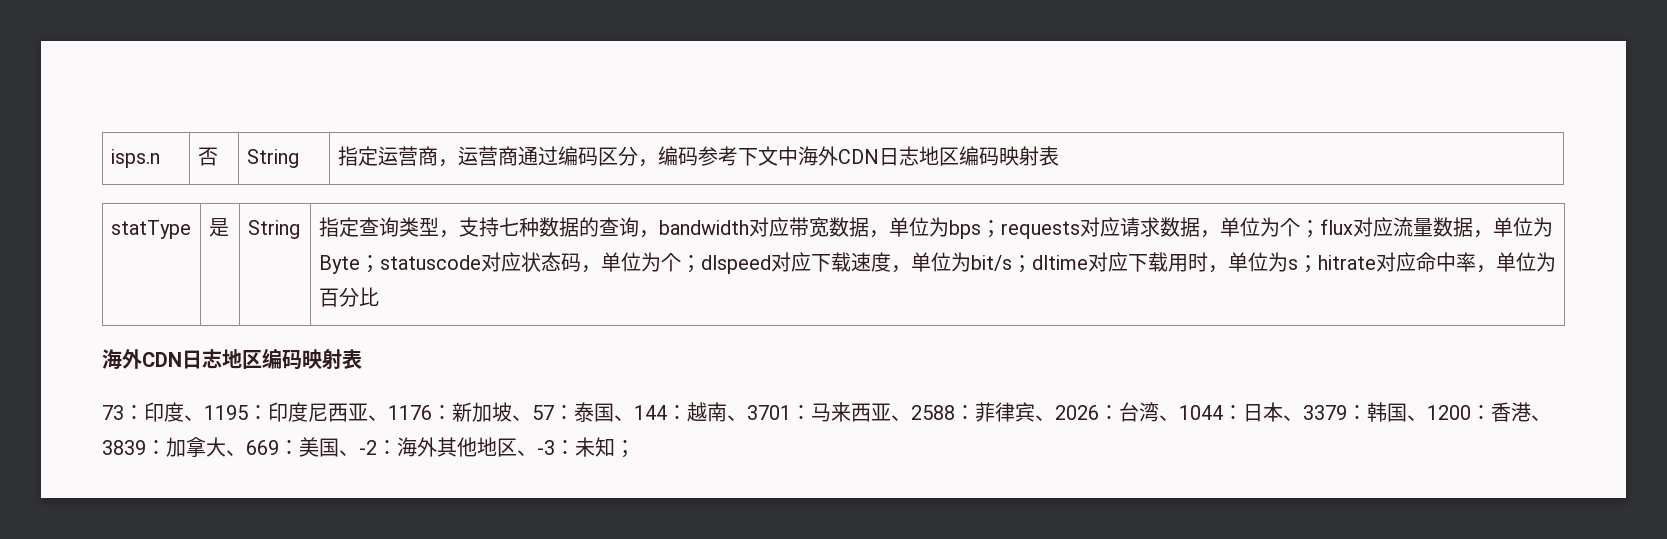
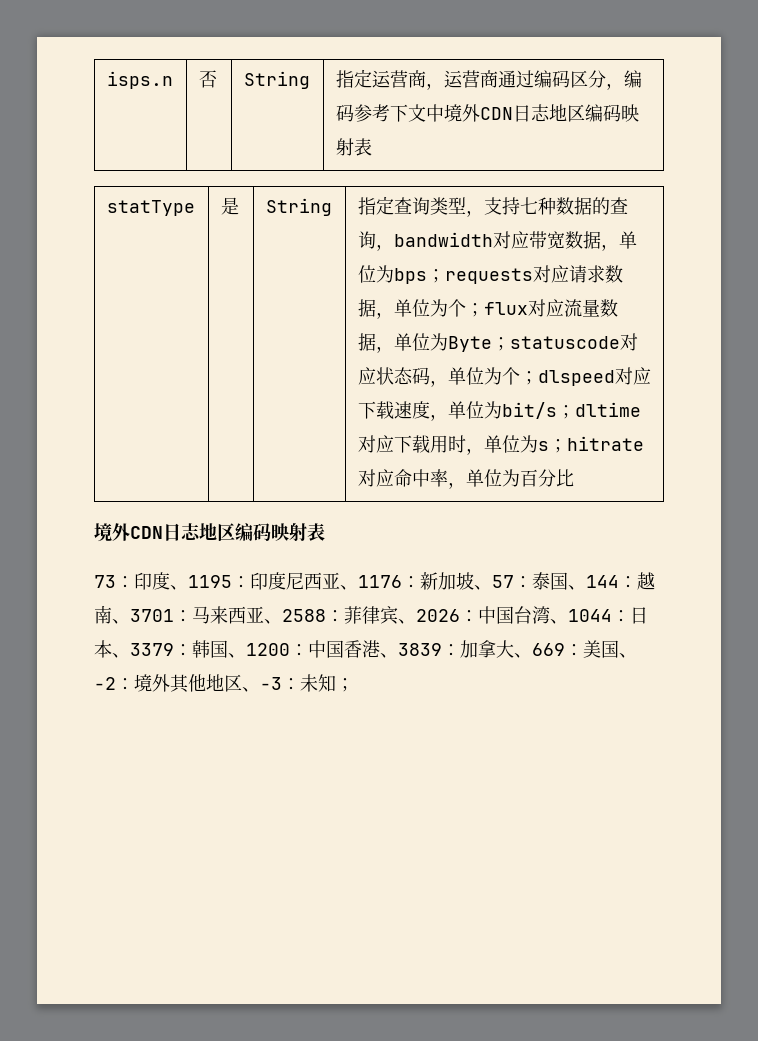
- isps.n | 否 | String | 指定运营商，运营商通过编码区分，编码参考下文中海外CDN日志地区编码映射表
+ isps.n | 否 | String | 指定运营商，运营商通过编码区分，编码参考下文中境外CDN日志地区编码映射表
  hitrate对应命中率，单位为百分比
- 海外CDN日志地区编码映射表
+ 境外CDN日志地区编码映射表
- 73：印度、1195：印度尼西亚、1176：新加坡、57：泰国、144：越南、3701：马来西亚、2588：菲律宾、2026：台湾、1044：日本、3379：韩国、1200：香港、3839：加拿大、669：美国、-2：海外其他地区、-3：未知；
+ 73：印度、1195：印度尼西亚、1176：新加坡、57：泰国、144：越南、3701：马来西亚、2588：菲律宾、2026：中国台湾、1044：日本、3379：韩国、1200：中国香港、3839：加拿大、669：美国、-2：境外其他地区、-3：未知；

